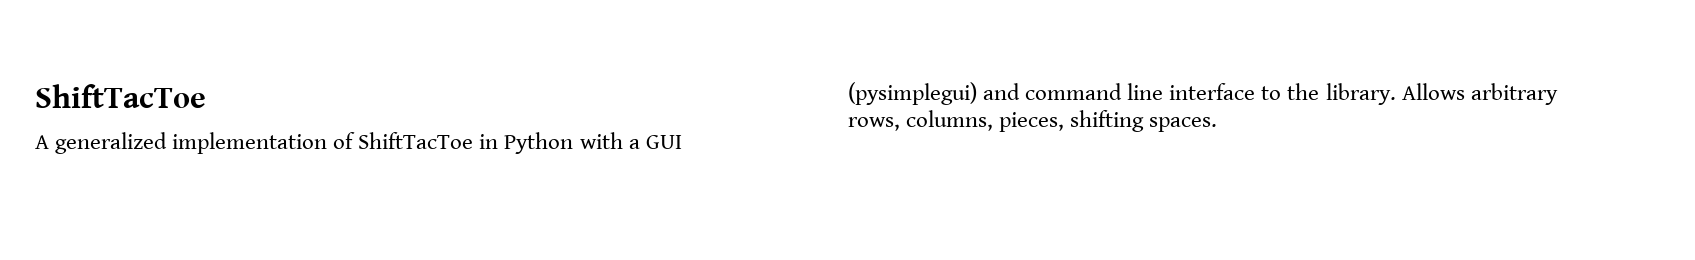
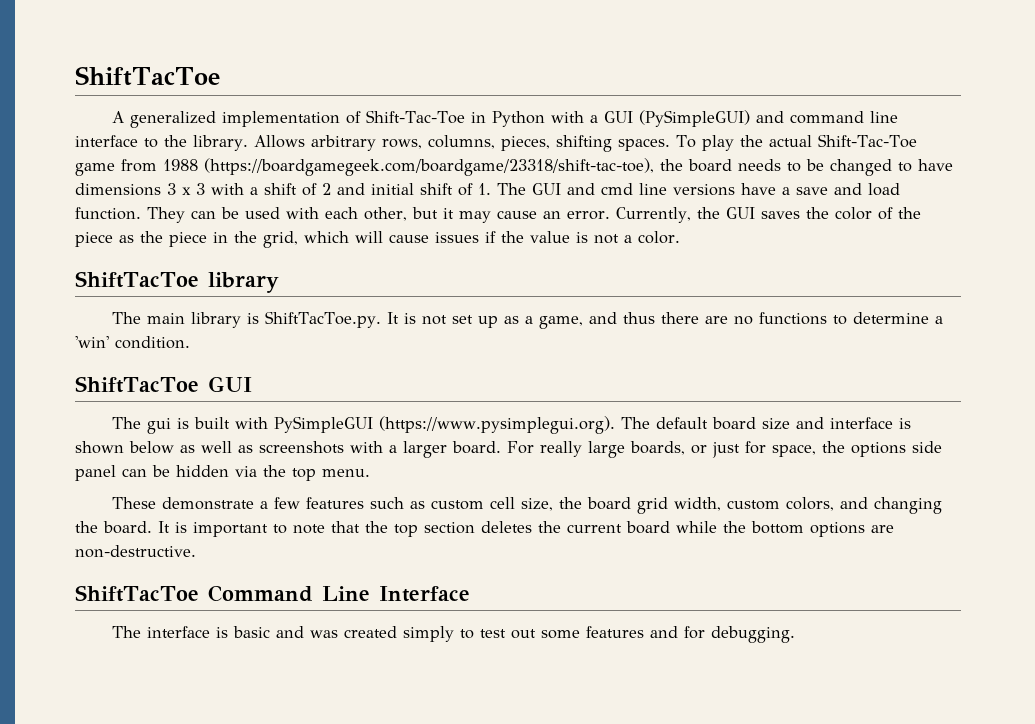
- A generalized implementation of ShiftTacToe in Python with a GUI (pysimplegui) and command line interface to the library.
+ A generalized implementation of Shift-Tac-Toe in Python with a GUI (PySimpleGUI) and command line interface to the library.
+ To play the actual Shift-Tac-Toe game from 1988 (https://boardgamegeek.com/boardgame/23318/shift-tac-toe), the board needs to be changed to have dimensions 3 x 3 with a shift of 2 and initial shift of 1. The GUI and cmd line versions have a save and load function. They can be used with each other, but it may cause an error. Currently, the GUI saves the color of the piece as the piece in the grid, which will cause issues if the value is not a color.
+ ShiftTacToe library
+ The main library is ShiftTacToe.py. It is not set up as a game, and thus there are no functions to determine a 'win' condition.
+ ShiftTacToe GUI
+ The gui is built with PySimpleGUI (https://www.pysimplegui.org). The default board size and interface is shown below as well as screenshots with a larger board. For really large boards, or just for space, the options side panel can be hidden via the top menu.
+ These demonstrate a few features such as custom cell size, the board grid width, custom colors, and changing the board. It is important to note that the top section deletes the current board while the bottom options are non-destructive.
+ ShiftTacToe Command Line Interface
+ The interface is basic and was created simply to test out some features and for debugging.

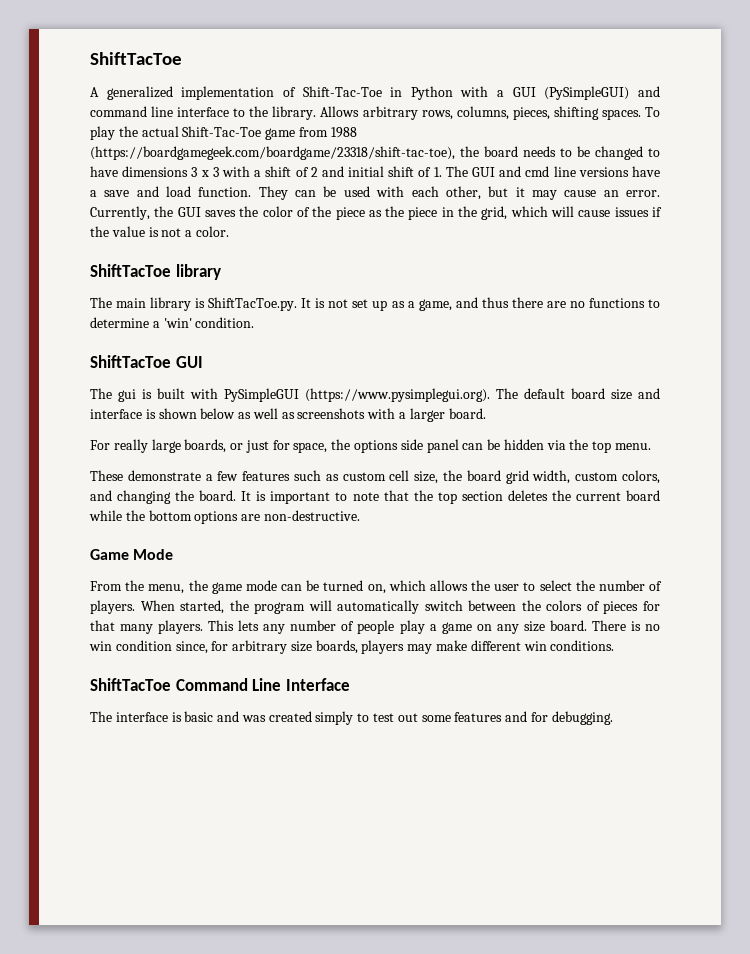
- The gui is built with PySimpleGUI (https://www.pysimplegui.org). The default board size and interface is shown below as well as screenshots with a larger board. For really large boards, or just for space, the options side panel can be hidden via the top menu.
+ The gui is built with PySimpleGUI (https://www.pysimplegui.org). The default board size and interface is shown below as well as screenshots with a larger board.
+ For really large boards, or just for space, the options side panel can be hidden via the top menu.
+ Game Mode
+ From the menu, the game mode can be turned on, which allows the user to select the number of players. When started, the program will automatically switch between the colors of pieces for that many players. This lets any number of people play a game on any size board. There is no win condition since, for arbitrary size boards, players may make different win conditions.

